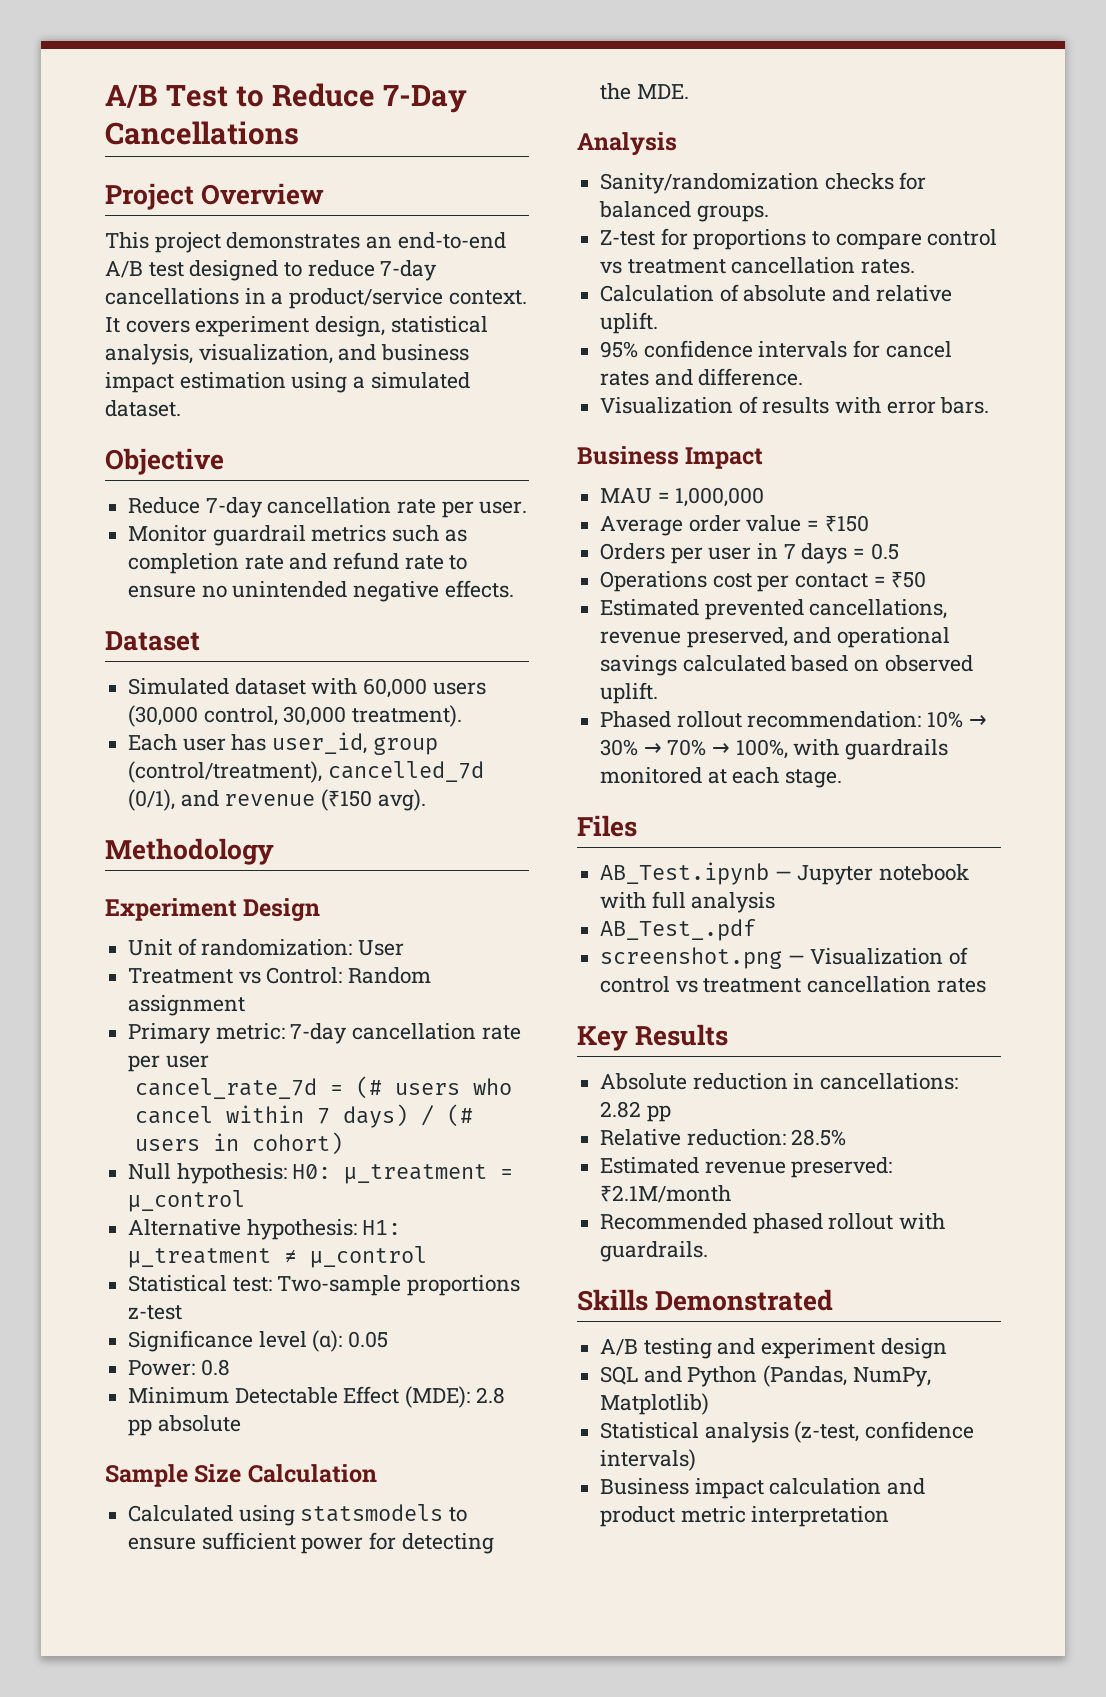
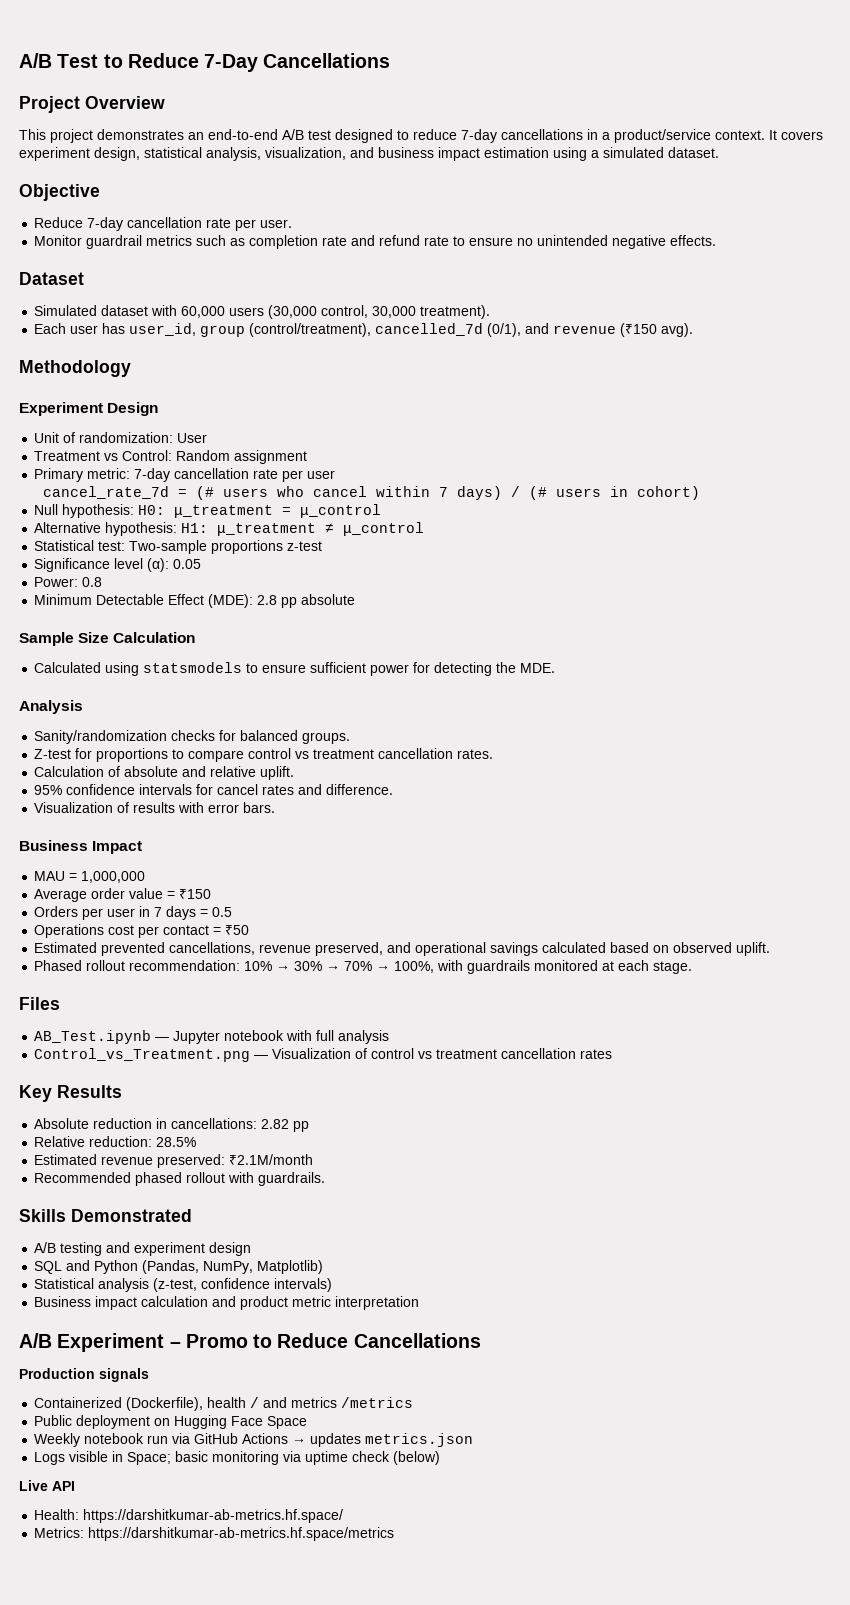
- AB_Test_.pdf
- screenshot.png — Visualization of control vs treatment cancellation rates
+ Control_vs_Treatment.png — Visualization of control vs treatment cancellation rates
+ A/B Experiment – Promo to Reduce Cancellations
+ Production signals
+ Containerized (Dockerfile), health / and metrics /metrics
+ Public deployment on Hugging Face Space
+ Weekly notebook run via GitHub Actions → updates metrics.json
+ Logs visible in Space; basic monitoring via uptime check (below)
+ Live API
+ Health: https://darshitkumar-ab-metrics.hf.space/
+ Metrics: https://darshitkumar-ab-metrics.hf.space/metrics

